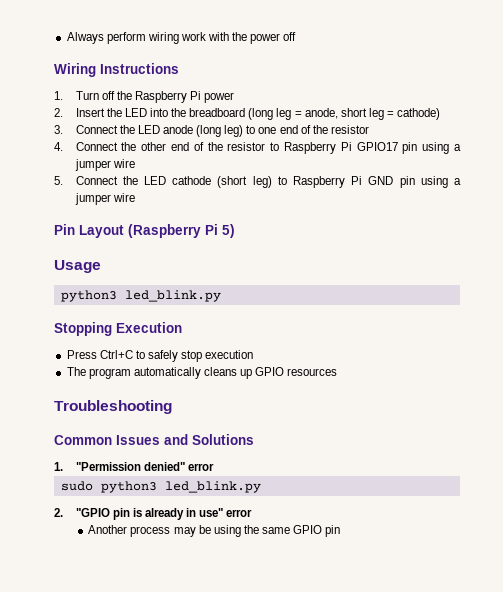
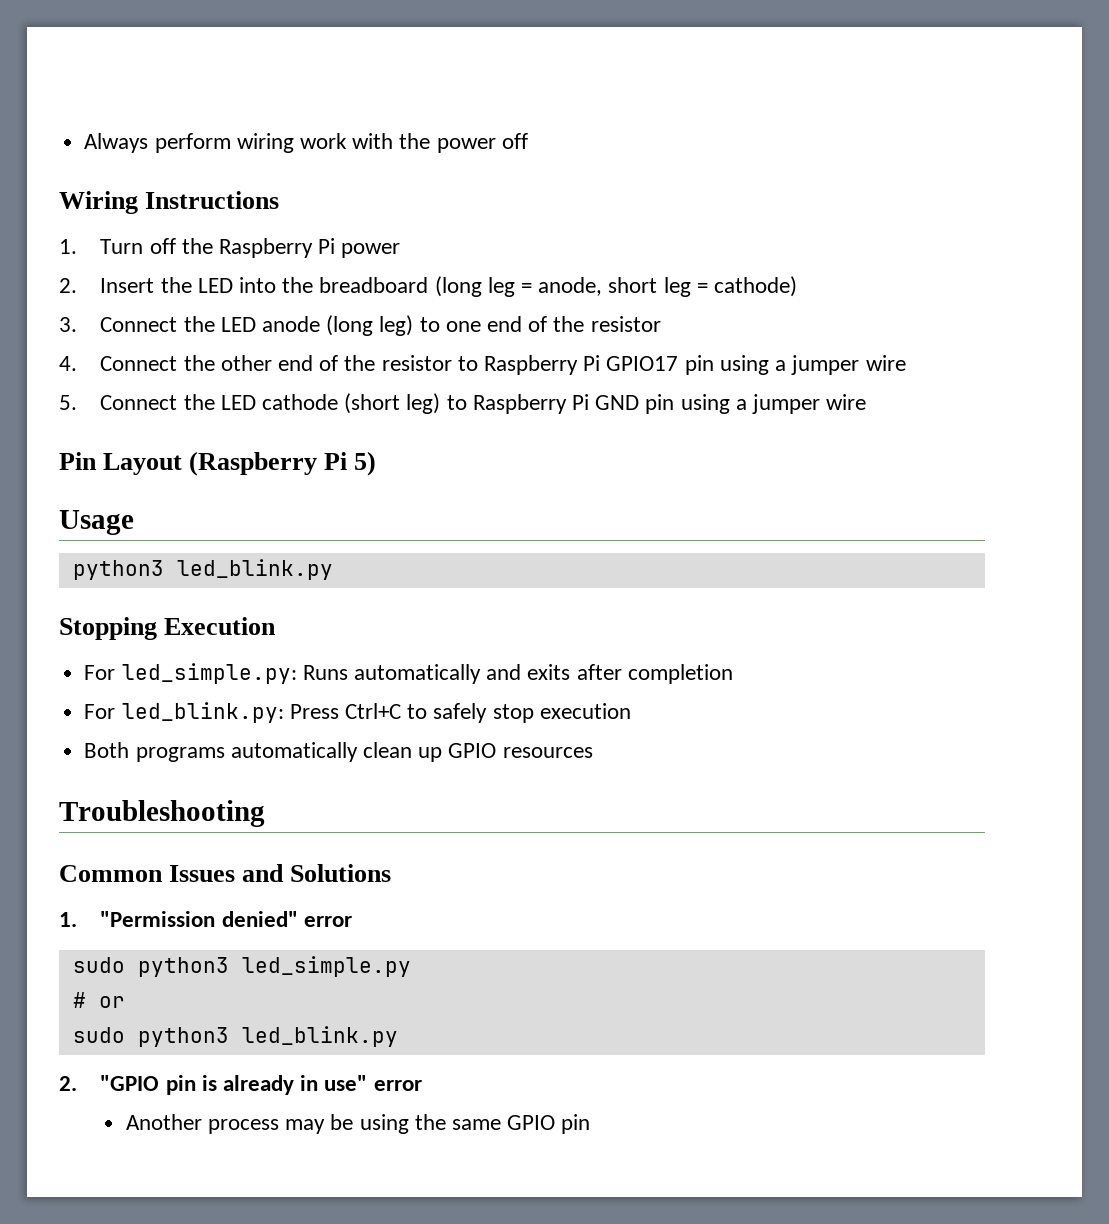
- Press Ctrl+C to safely stop execution
+ For led_simple.py: Runs automatically and exits after completion
+ For led_blink.py: Press Ctrl+C to safely stop execution
- The program automatically cleans up GPIO resources
+ Both programs automatically clean up GPIO resources
+ sudo python3 led_simple.py
+ # or

